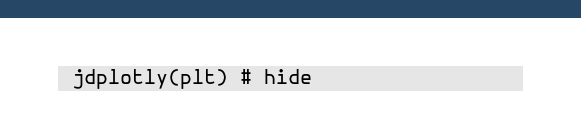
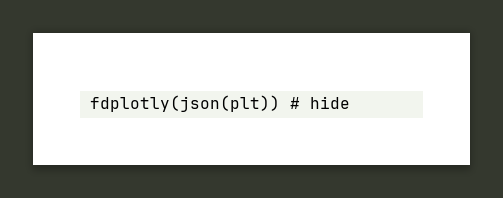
- jdplotly(plt) # hide
+ fdplotly(json(plt)) # hide

